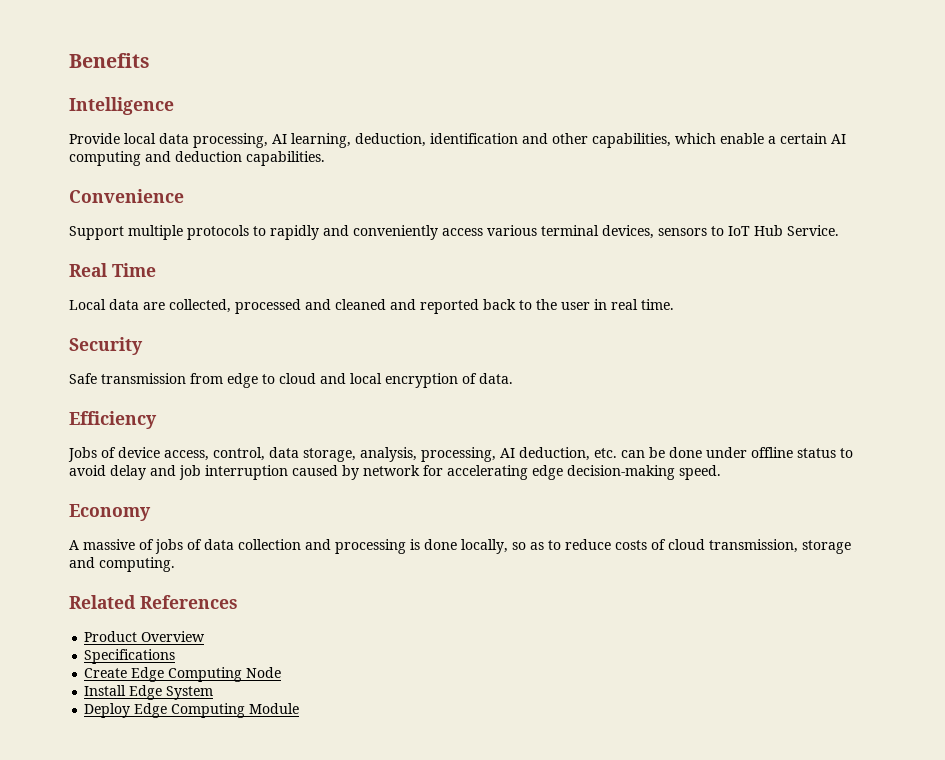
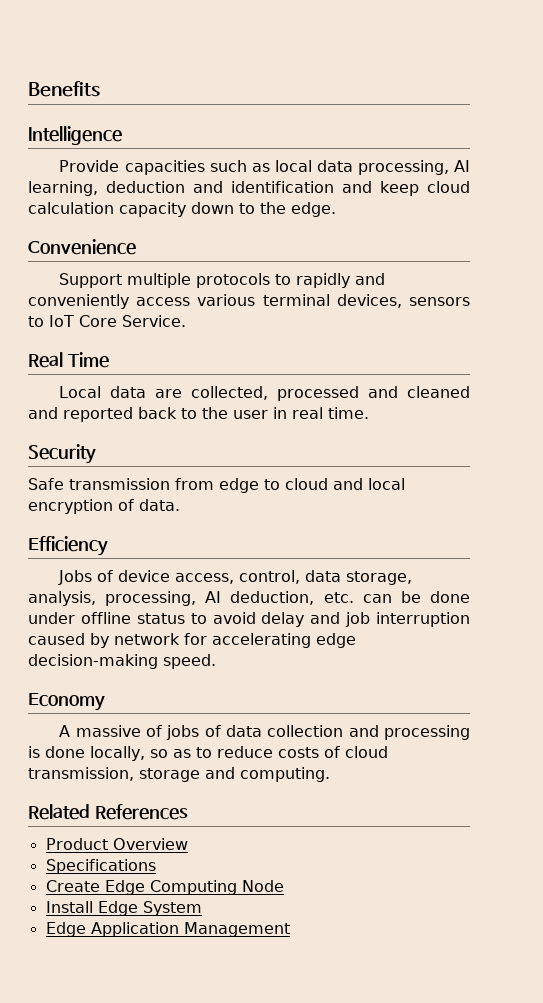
- Provide local data processing, AI learning, deduction, identification and other capabilities, which enable a certain AI computing and deduction capabilities.
+ Provide capacities such as local data processing, AI learning, deduction and identification and keep cloud calculation capacity down to the edge.
- Support multiple protocols to rapidly and conveniently access various terminal devices, sensors to IoT Hub Service.
+ Support multiple protocols to rapidly and conveniently access various terminal devices, sensors to IoT Core Service.
- Deploy Edge Computing Module
+ Edge Application Management

